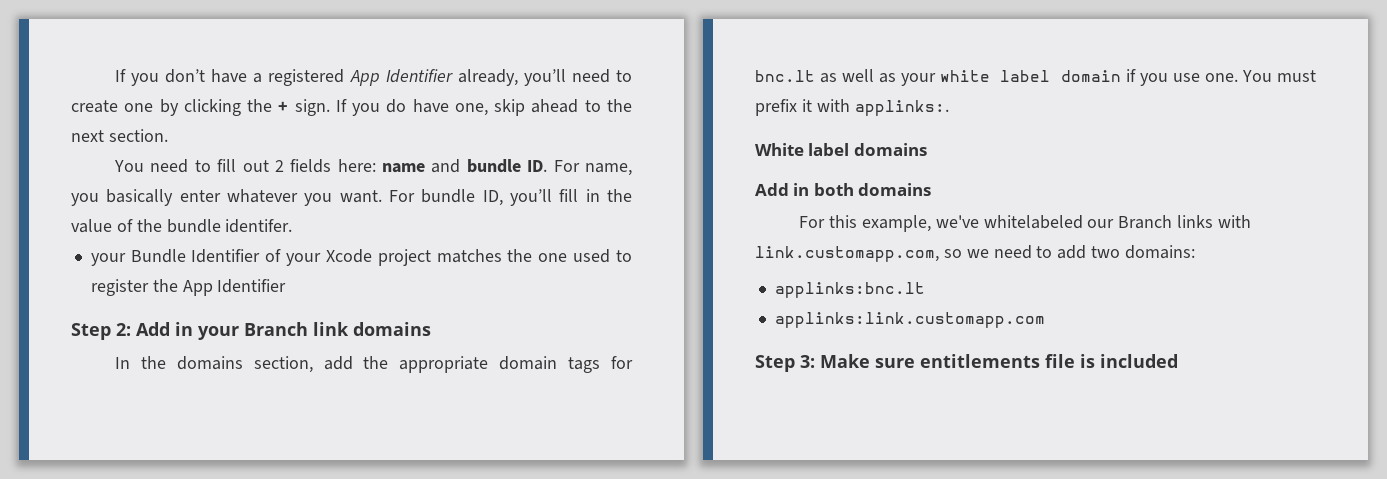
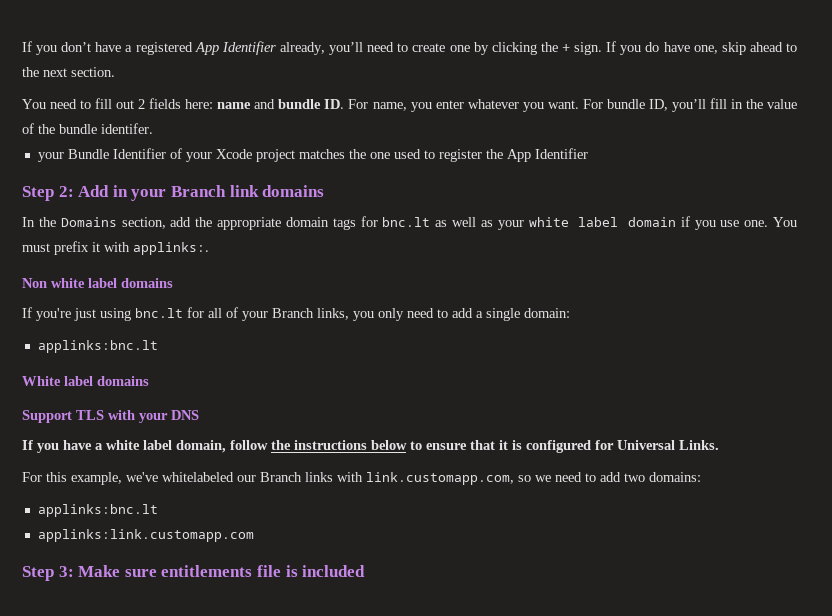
- You need to fill out 2 fields here: name and bundle ID. For name, you basically enter whatever you want.
+ You need to fill out 2 fields here: name and bundle ID. For name, you enter whatever you want.
- In the domains section, add the appropriate domain tags for bnc.lt as well as your white label domain if you use one.
+ In the Domains section, add the appropriate domain tags for bnc.lt as well as your white label domain if you use one.
+ Non white label domains
+ If you're just using bnc.lt for all of your Branch links, you only need to add a single domain:
+ applinks:bnc.lt
  White label domains
- Add in both domains
+ Support TLS with your DNS
+ If you have a white label domain, follow the instructions below to ensure that it is configured for Universal Links.

